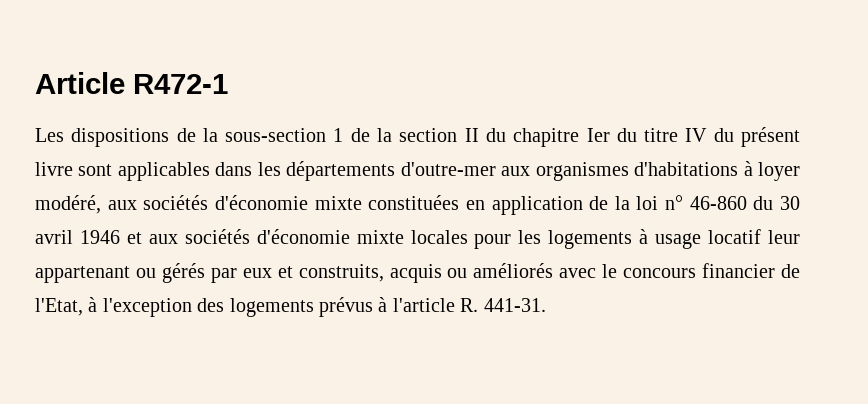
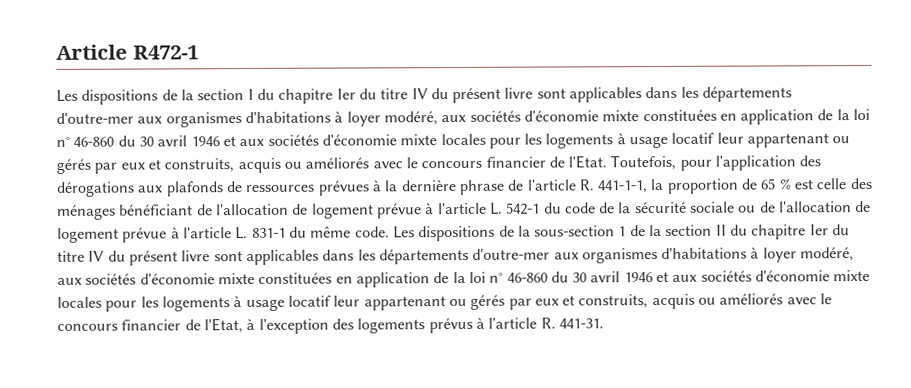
- Les dispositions de la sous-section 1 de la section II du chapitre Ier du titre IV du présent livre sont applicables dans les départements d'outre-mer aux organismes d'habitations à loyer modéré, aux sociétés d'économie mixte constituées en application de la loi n° 46-860 du 30 avril 1946 et aux sociétés d'économie mixte locales pour les logements à usage locatif leur appartenant ou gérés par eux et construits, acquis ou améliorés avec le concours financier de l'Etat, à l'exception des logements prévus à l'article R. 441-31.
+ Les dispositions de la section I du chapitre Ier du titre IV du présent livre sont applicables dans les départements d'outre-mer aux organismes d'habitations à loyer modéré, aux sociétés d'économie mixte constituées en application de la loi n° 46-860 du 30 avril 1946 et aux sociétés d'économie mixte locales pour les logements à usage locatif leur appartenant ou gérés par eux et construits, acquis ou améliorés avec le concours financier de l'Etat. Toutefois, pour l'application des dérogations aux plafonds de ressources prévues à la dernière phrase de l'article R. 441-1-1, la proportion de 65 % est celle des ménages bénéficiant de l'allocation de logement prévue à l'article L. 542-1 du code de la sécurité sociale ou de l'allocation de logement prévue à l'article L. 831-1 du même code. Les dispositions de la sous-section 1 de la section II du chapitre Ier du titre IV du présent livre sont applicables dans les départements d'outre-mer aux organismes d'habitations à loyer modéré, aux sociétés d'économie mixte constituées en application de la loi n° 46-860 du 30 avril 1946 et aux sociétés d'économie mixte locales pour les logements à usage locatif leur appartenant ou gérés par eux et construits, acquis ou améliorés avec le concours financier de l'Etat, à l'exception des logements prévus à l'article R. 441-31.

